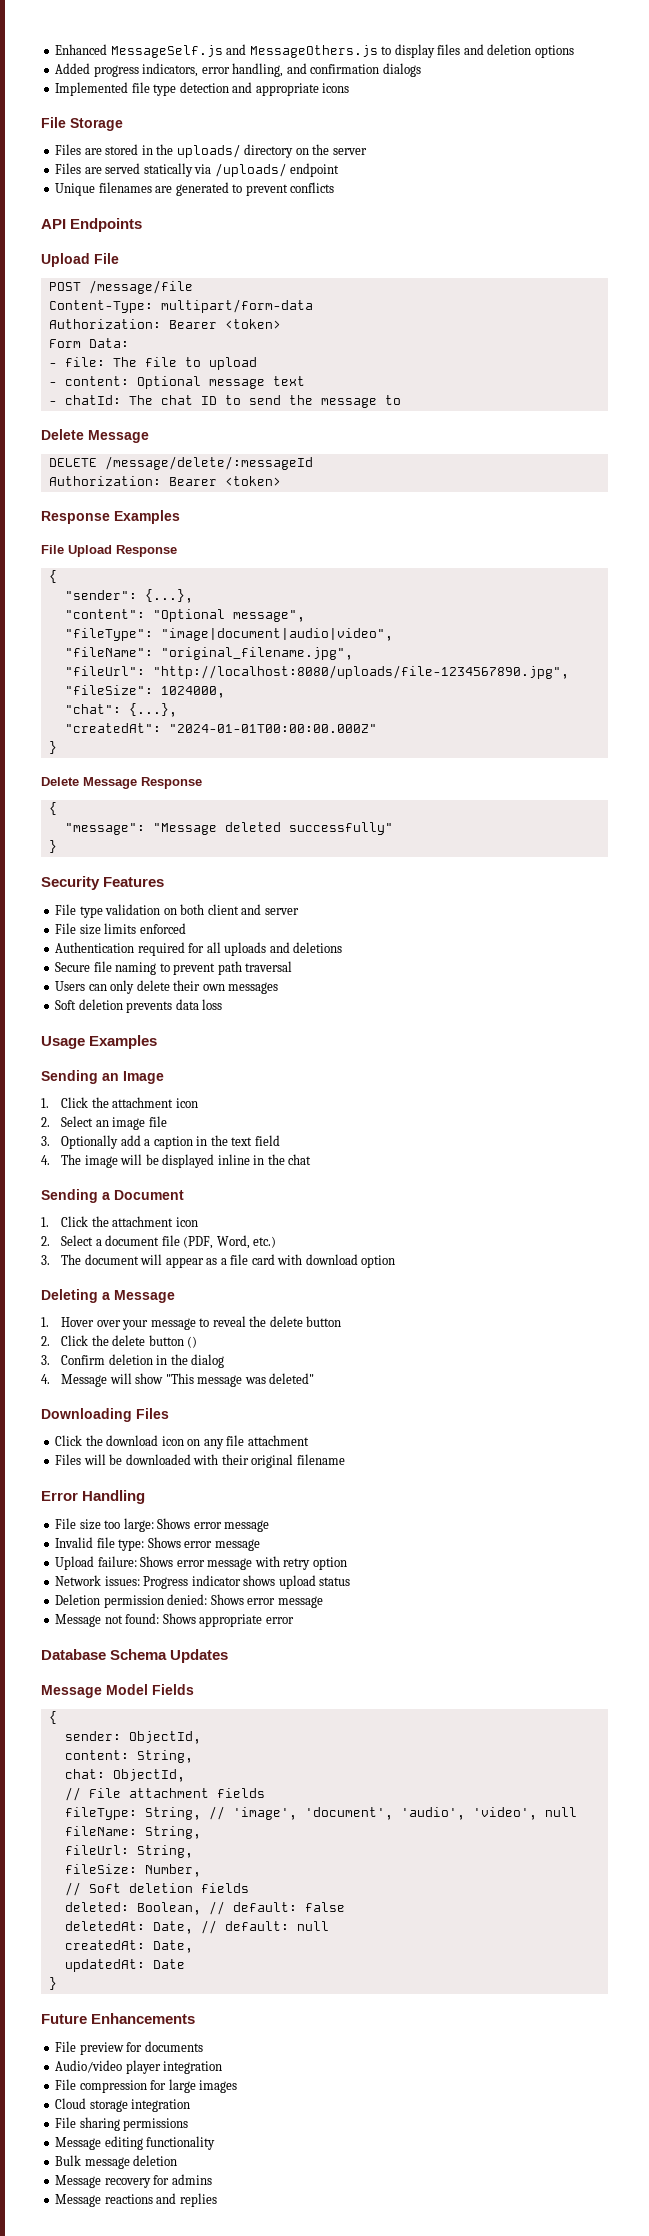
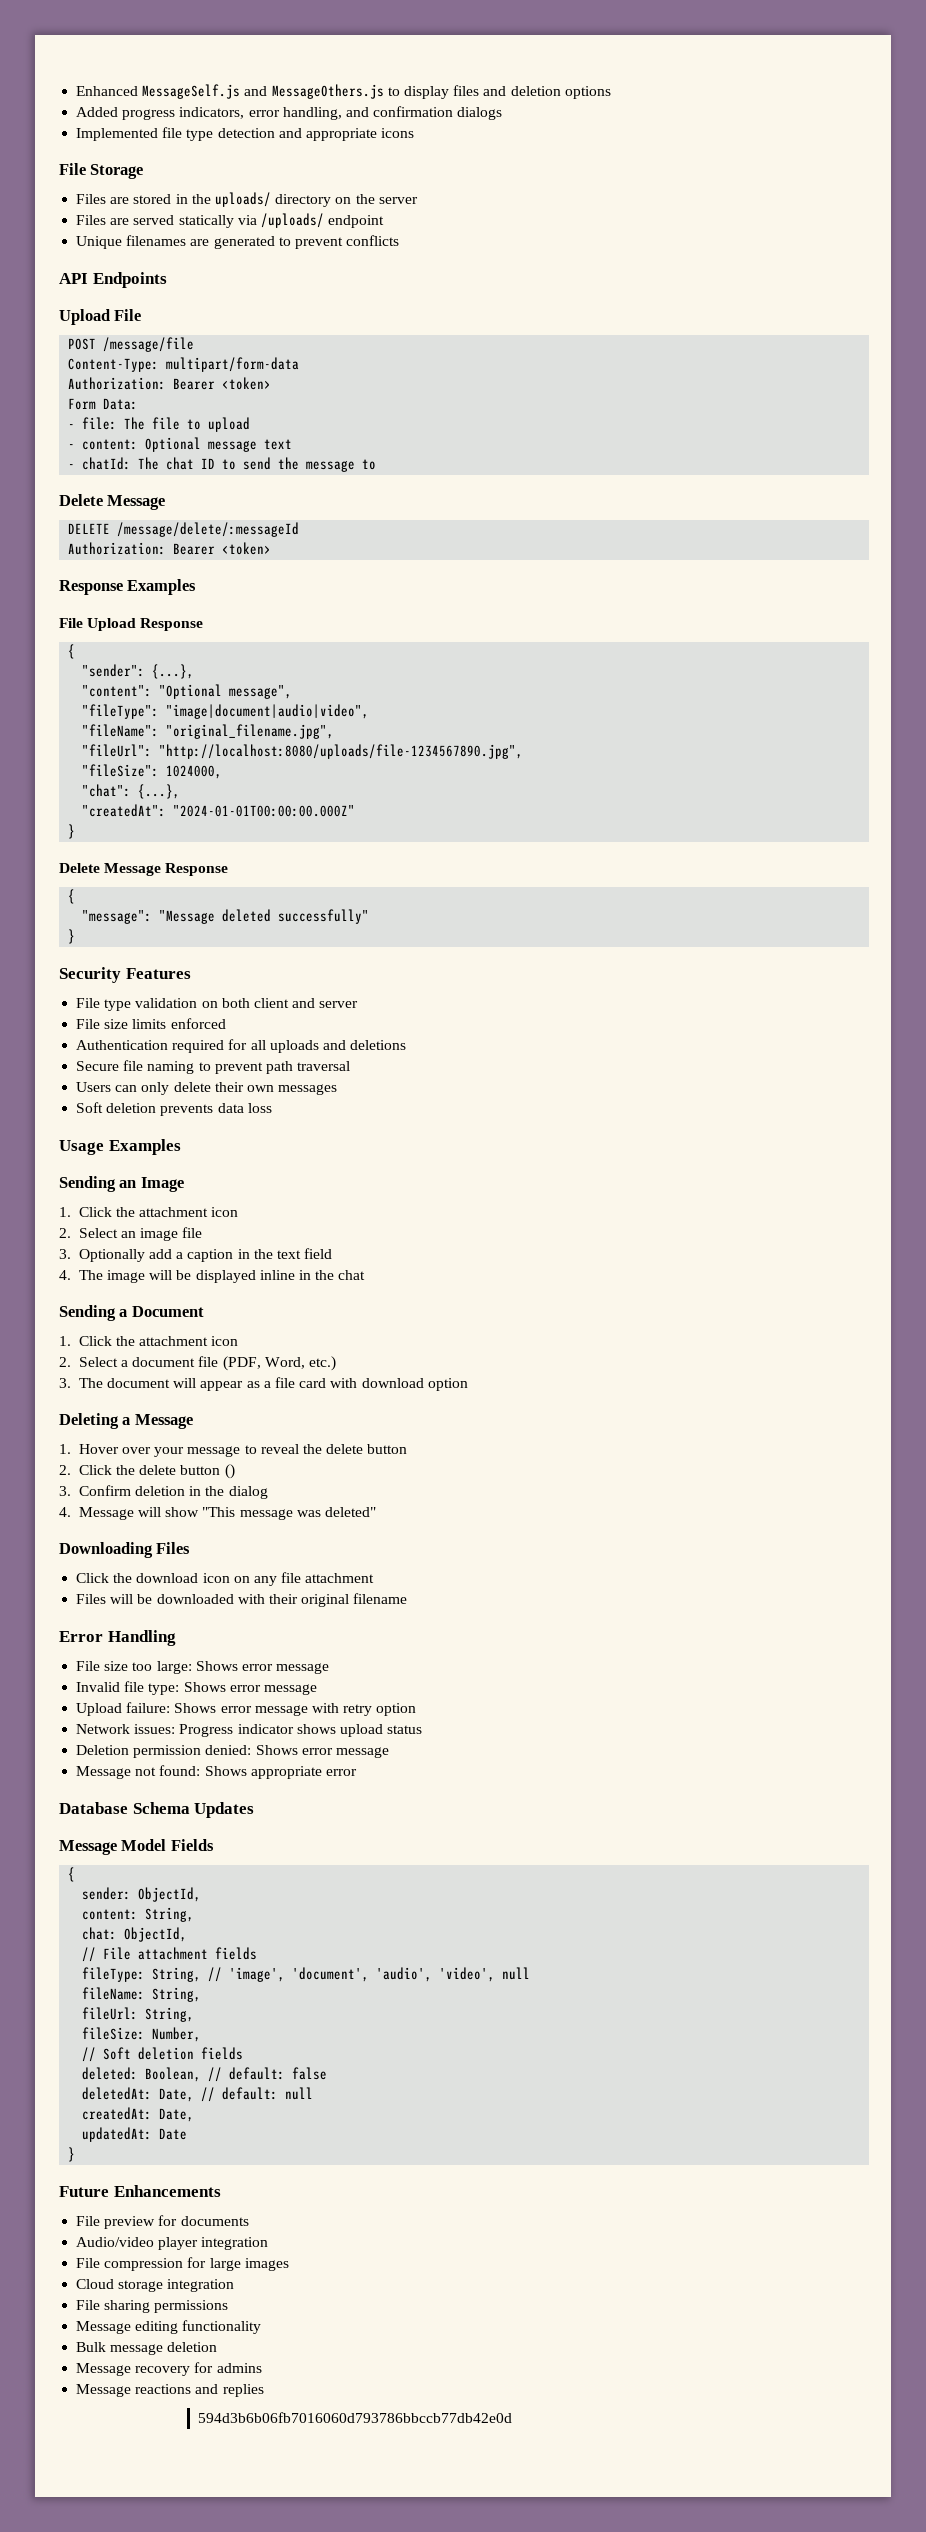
+ 594d3b6b06fb7016060d793786bbccb77db42e0d

